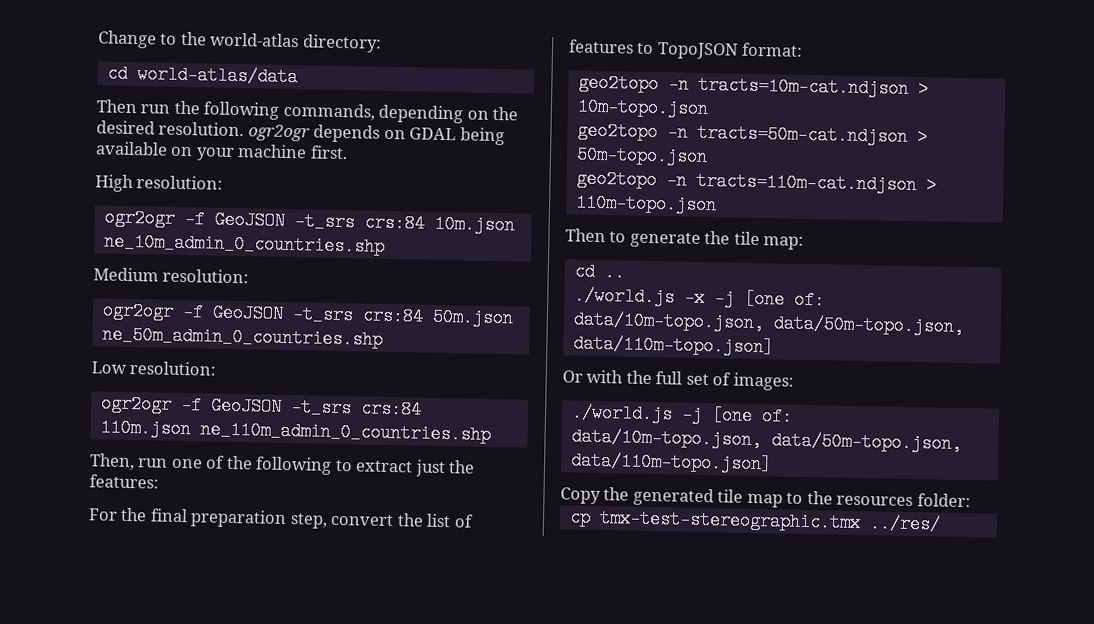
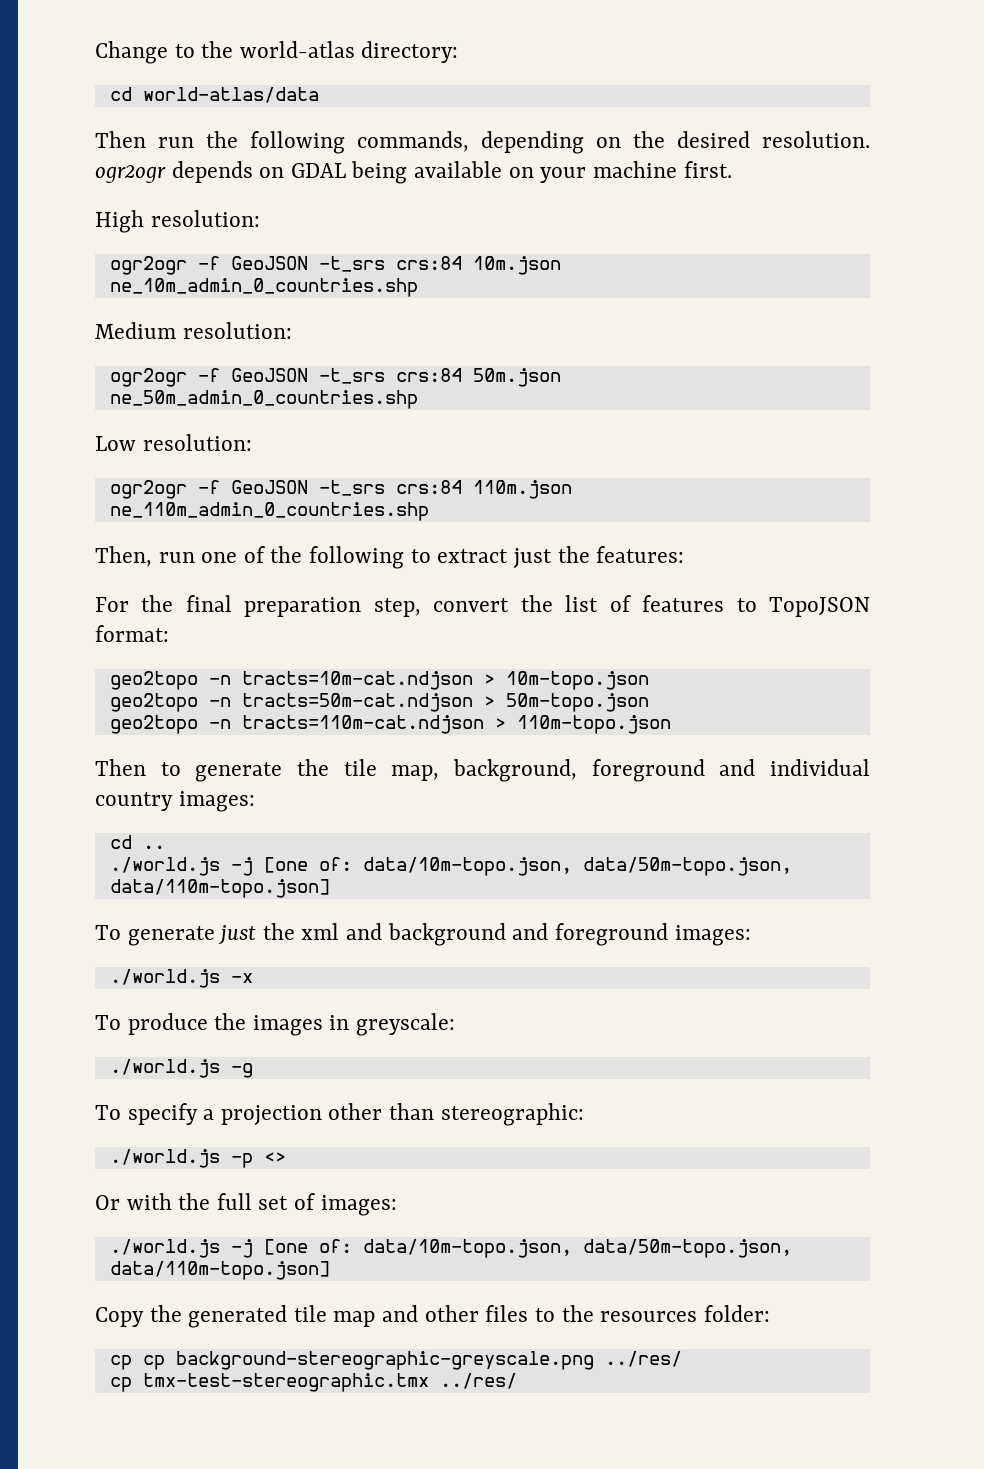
- Then to generate the tile map:
+ Then to generate the tile map, background, foreground and individual country images:
  cd ..
- ./world.js -x -j [one of: data/10m-topo.json, data/50m-topo.json, data/110m-topo.json]
+ ./world.js -j [one of: data/10m-topo.json, data/50m-topo.json, data/110m-topo.json]
+ To generate just the xml and background and foreground images:
+ ./world.js -x
+ To produce the images in greyscale:
+ ./world.js -g
+ To specify a projection other than stereographic:
+ ./world.js -p <>
- Copy the generated tile map to the resources folder:
+ Copy the generated tile map and other files to the resources folder:
+ cp cp background-stereographic-greyscale.png ../res/

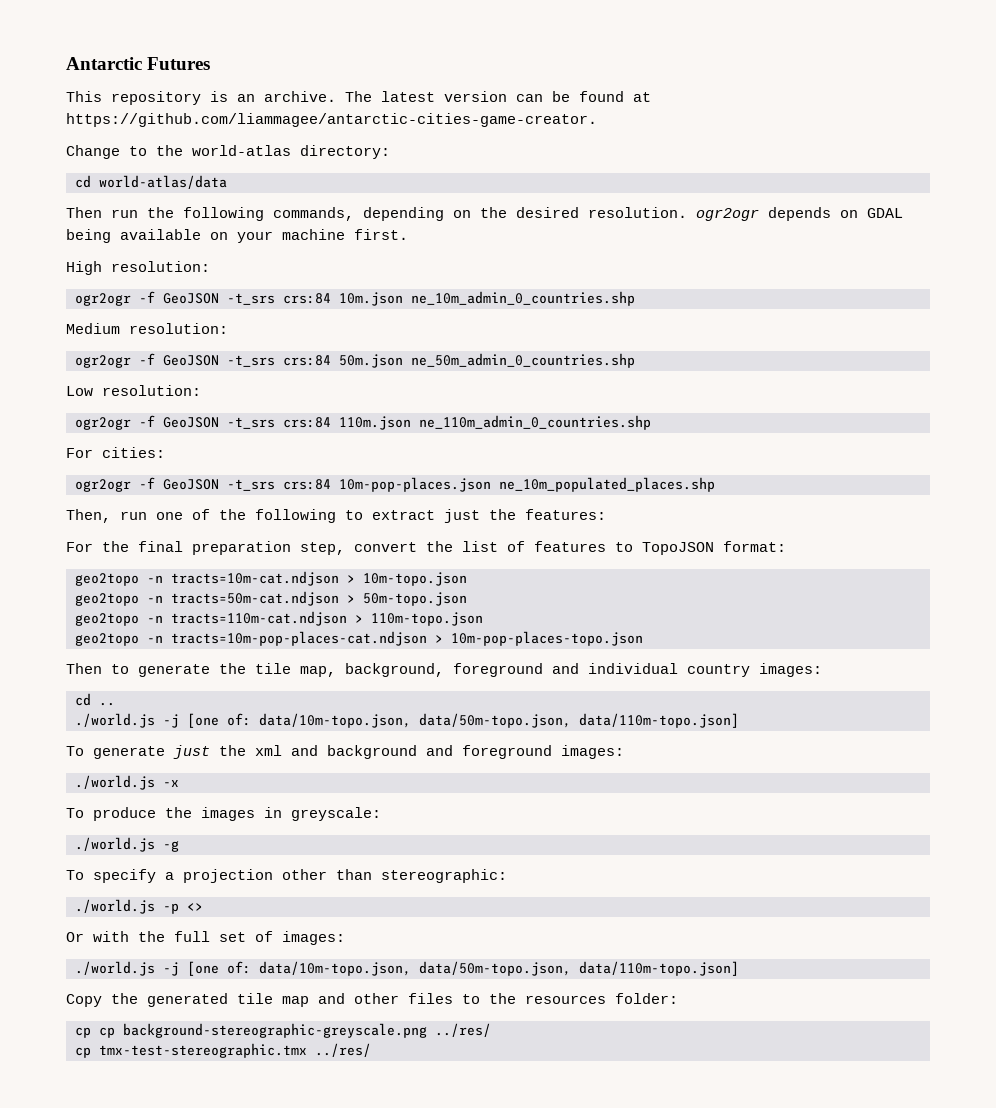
+ Antarctic Futures
+ This repository is an archive. The latest version can be found at https://github.com/liammagee/antarctic-cities-game-creator.
+ For cities:
+ ogr2ogr -f GeoJSON -t_srs crs:84 10m-pop-places.json ne_10m_populated_places.shp
+ geo2topo -n tracts=10m-pop-places-cat.ndjson > 10m-pop-places-topo.json

